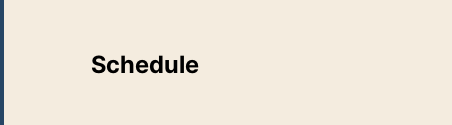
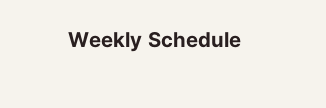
- Schedule
+ Weekly Schedule

